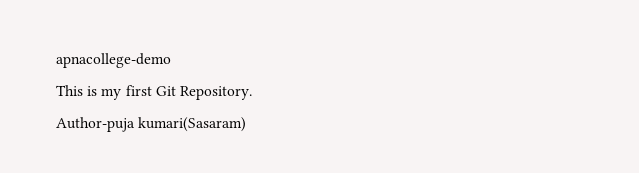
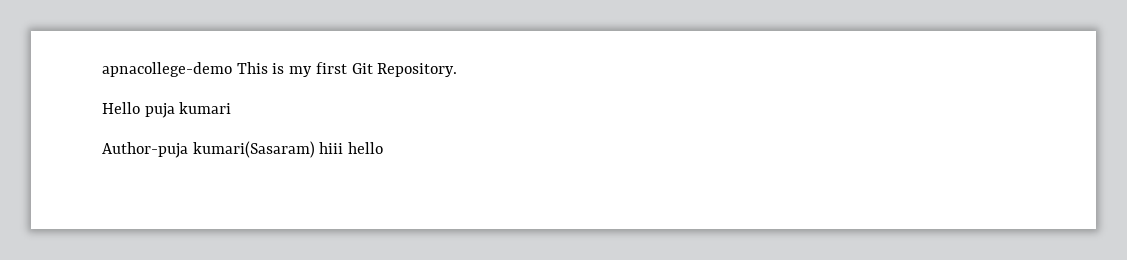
- apnacollege-demo
- This is my first Git Repository.
+ apnacollege-demo This is my first Git Repository.
+ Hello puja kumari
- Author-puja kumari(Sasaram)
+ Author-puja kumari(Sasaram) hiii hello

